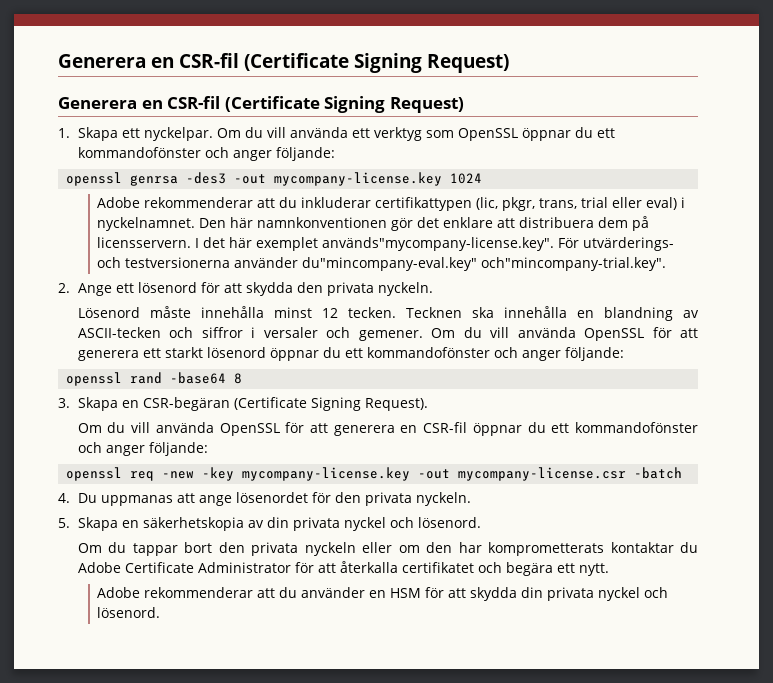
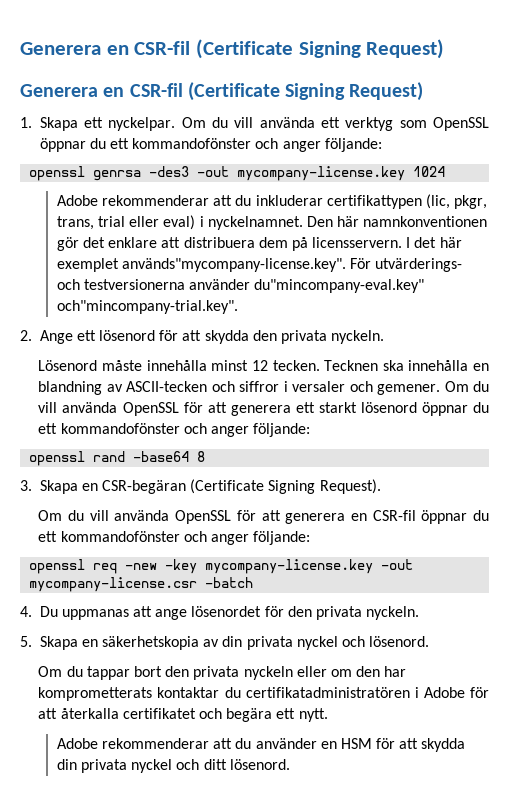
- Om du tappar bort den privata nyckeln eller om den har komprometterats kontaktar du Adobe Certificate Administrator för att återkalla certifikatet och begära ett nytt.
+ Om du tappar bort den privata nyckeln eller om den har komprometterats kontaktar du certifikatadministratören i Adobe för att återkalla certifikatet och begära ett nytt.
- Adobe rekommenderar att du använder en HSM för att skydda din privata nyckel och lösenord.
+ Adobe rekommenderar att du använder en HSM för att skydda din privata nyckel och ditt lösenord.

